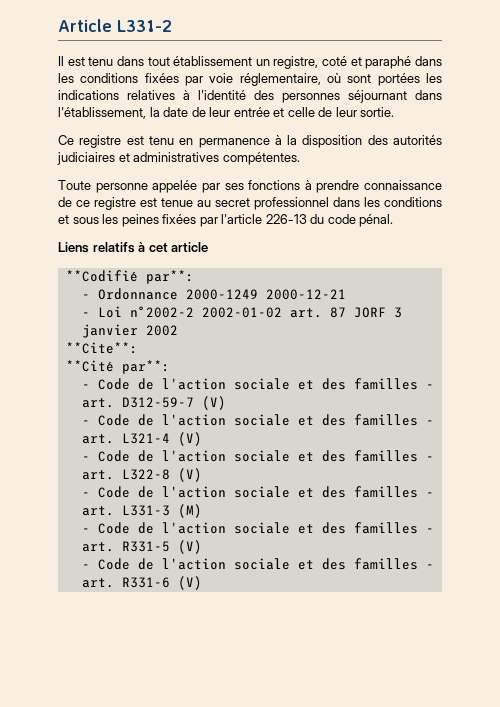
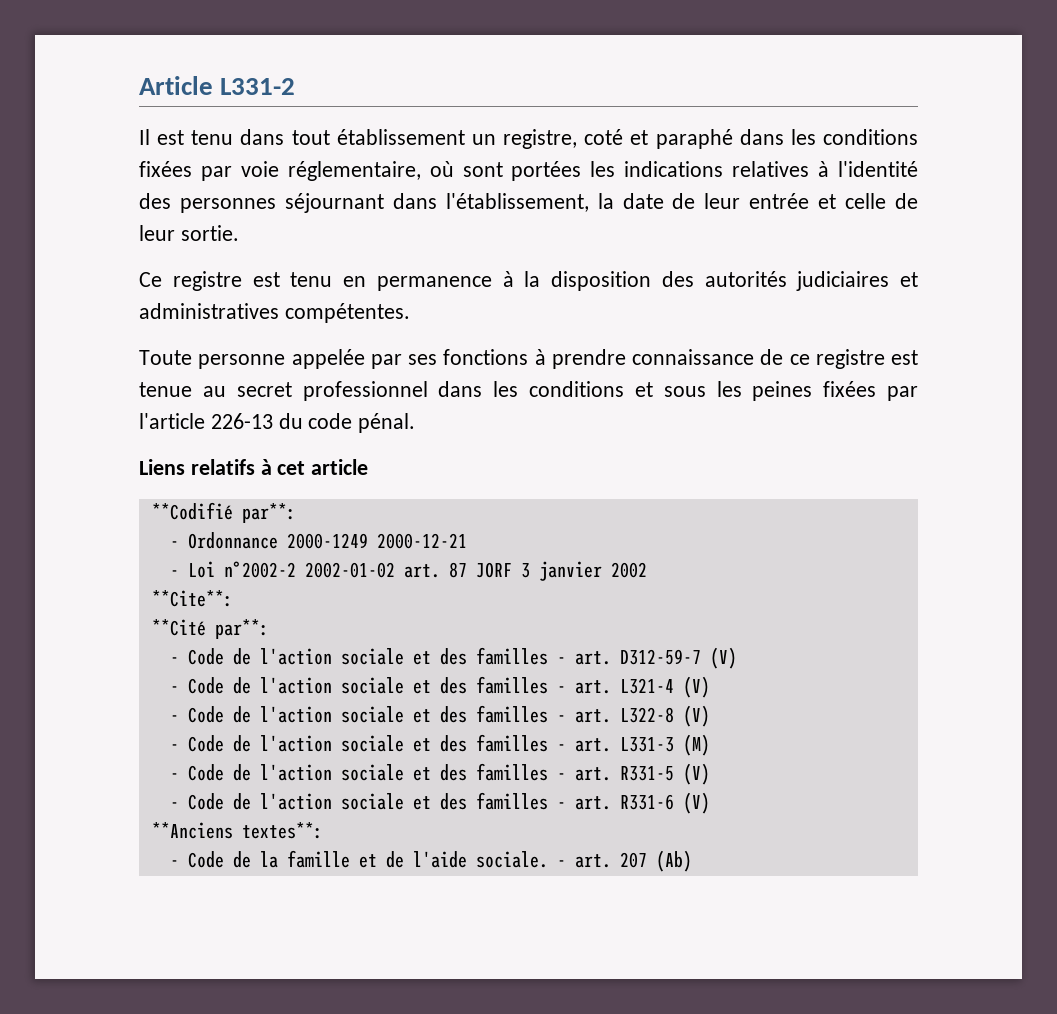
+ **Anciens textes**:
+ - Code de la famille et de l'aide sociale. - art. 207 (Ab)

